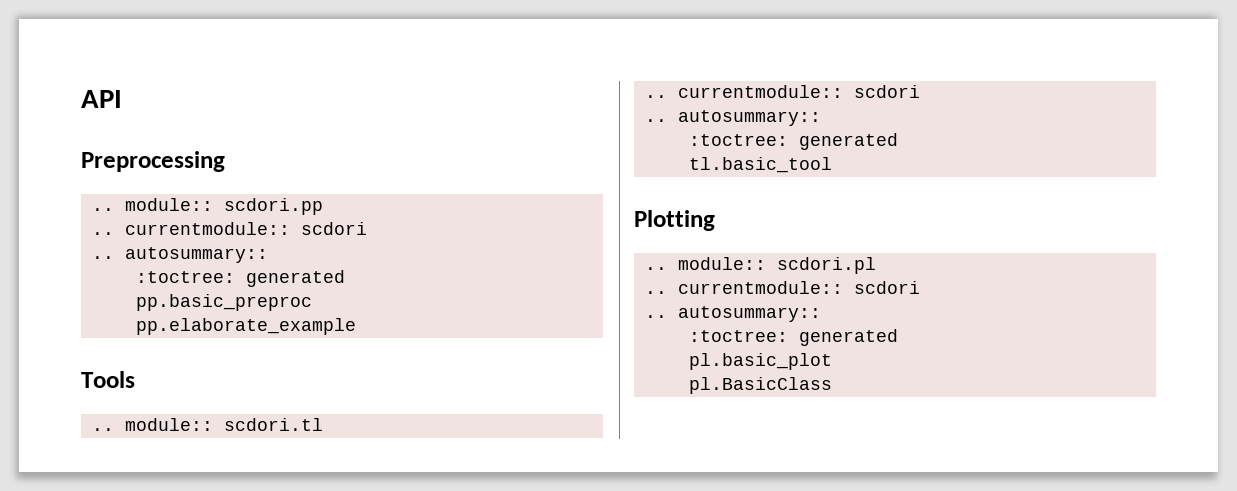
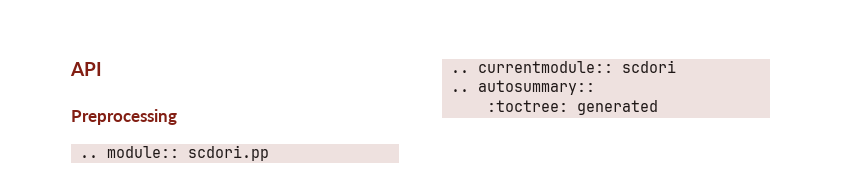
- pp.basic_preproc
- pp.elaborate_example
- Tools
- .. module:: scdori.tl
- .. currentmodule:: scdori
- .. autosummary::
- :toctree: generated
- tl.basic_tool
- Plotting
- .. module:: scdori.pl
- .. currentmodule:: scdori
- .. autosummary::
- :toctree: generated
- pl.basic_plot
- pl.BasicClass

